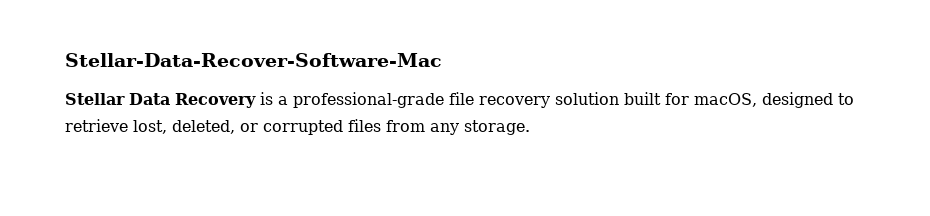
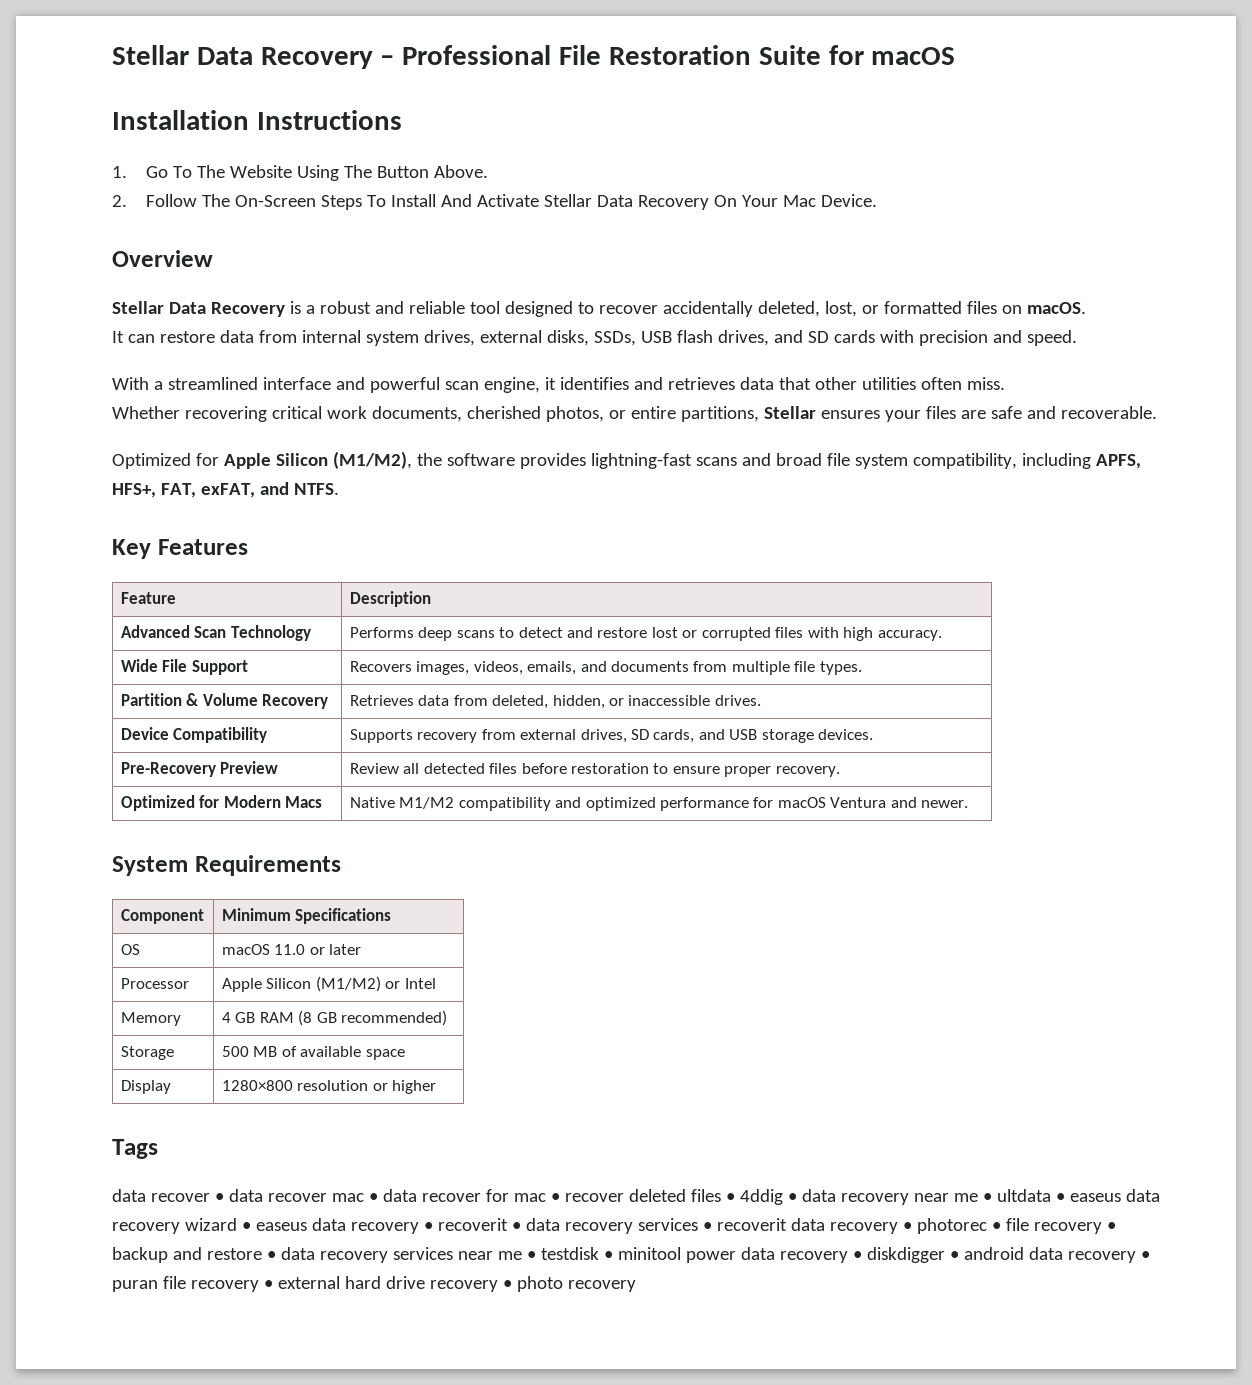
- Stellar-Data-Recover-Software-Mac
+ Stellar Data Recovery – Professional File Restoration Suite for macOS
+ Installation Instructions
+ 1. Go To The Website Using The Button Above.
+ 2. Follow The On-Screen Steps To Install And Activate Stellar Data Recovery On Your Mac Device.
+ Overview
- Stellar Data Recovery is a professional-grade file recovery solution built for macOS, designed to retrieve lost, deleted, or corrupted files from any storage.
+ Stellar Data Recovery is a robust and reliable tool designed to recover accidentally deleted, lost, or formatted files on macOS.
+ It can restore data from internal system drives, external disks, SSDs, USB flash drives, and SD cards with precision and speed.
+ With a streamlined interface and powerful scan engine, it identifies and retrieves data that other utilities often miss.
+ Whether recovering critical work documents, cherished photos, or entire partitions, Stellar ensures your files are safe and recoverable.
+ Optimized for Apple Silicon (M1/M2), the software provides lightning-fast scans and broad file system compatibility, including APFS, HFS+, FAT, exFAT, and NTFS.
+ Key Features
+ Feature | Description
+ Advanced Scan Technology | Performs deep scans to detect and restore lost or corrupted files with high accuracy.
+ Wide File Support | Recovers images, videos, emails, and documents from multiple file types.
+ Partition & Volume Recovery | Retrieves data from deleted, hidden, or inaccessible drives.
+ Device Compatibility | Supports recovery from external drives, SD cards, and USB storage devices.
+ Pre-Recovery Preview | Review all detected files before restoration to ensure proper recovery.
+ Optimized for Modern Macs | Native M1/M2 compatibility and optimized performance for macOS Ventura and newer.
+ System Requirements
+ Component | Minimum Specifications
+ OS | macOS 11.0 or later
+ Processor | Apple Silicon (M1/M2) or Intel
+ Memory | 4 GB RAM (8 GB recommended)
+ Storage | 500 MB of available space
+ Display | 1280×800 resolution or higher
+ Tags
+ data recover • data recover mac • data recover for mac • recover deleted files • 4ddig • data recovery near me • ultdata • easeus data recovery wizard • easeus data recovery • recoverit • data recovery services • recoverit data recovery • photorec • file recovery • backup and restore • data recovery services near me • testdisk • minitool power data recovery • diskdigger • android data recovery • puran file recovery • external hard drive recovery • photo recovery

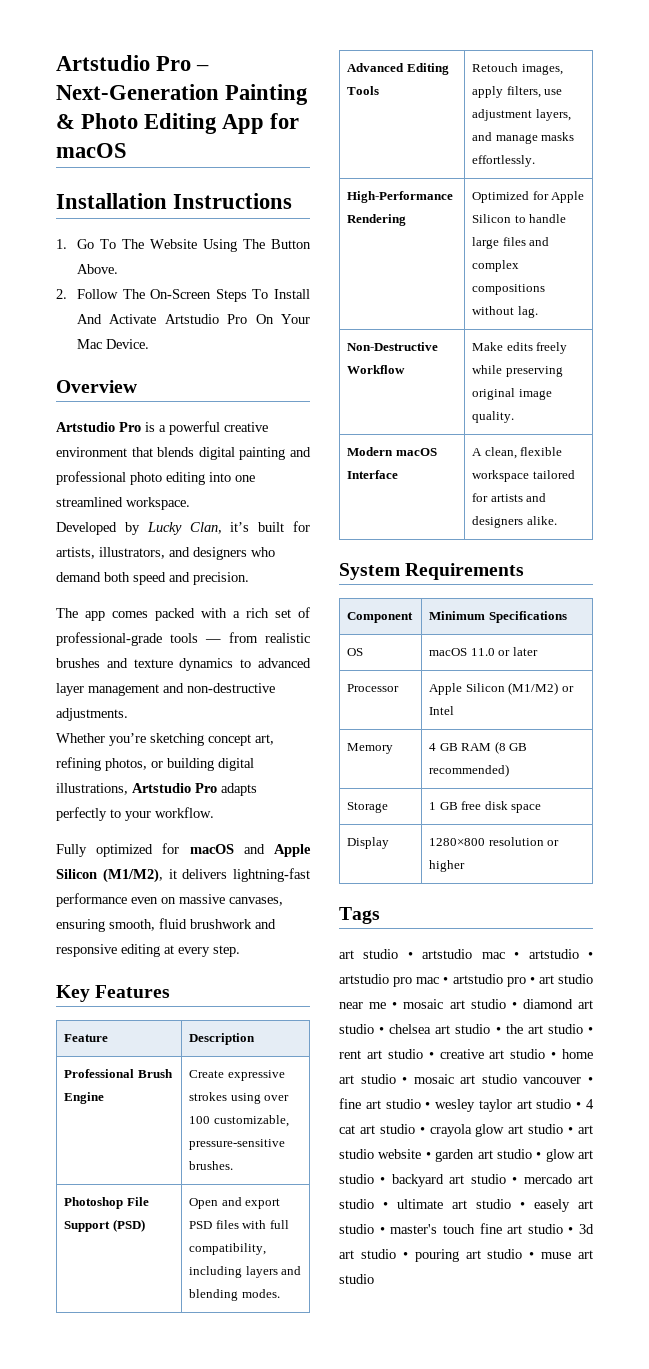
- Stellar Data Recovery – Professional File Restoration Suite for macOS
+ Artstudio Pro – Next-Generation Painting & Photo Editing App for macOS
- 2. Follow The On-Screen Steps To Install And Activate Stellar Data Recovery On Your Mac Device.
+ 2. Follow The On-Screen Steps To Install And Activate Artstudio Pro On Your Mac Device.
- Stellar Data Recovery is a robust and reliable tool designed to recover accidentally deleted, lost, or formatted files on macOS.
- It can restore data from internal system drives, external disks, SSDs, USB flash drives, and SD cards with precision and speed.
- With a streamlined interface and powerful scan engine, it identifies and retrieves data that other utilities often miss.
- Whether recovering critical work documents, cherished photos, or entire partitions, Stellar ensures your files are safe and recoverable.
- Optimized for Apple Silicon (M1/M2), the software provides lightning-fast scans and broad file system compatibility, including APFS, HFS+, FAT, exFAT, and NTFS.
+ Artstudio Pro is a powerful creative environment that blends digital painting and professional photo editing into one streamlined workspace.
+ Developed by Lucky Clan, it’s built for artists, illustrators, and designers who demand both speed and precision.
+ The app comes packed with a rich set of professional-grade tools — from realistic brushes and texture dynamics to advanced layer management and non-destructive adjustments.
+ Whether you’re sketching concept art, refining photos, or building digital illustrations, Artstudio Pro adapts perfectly to your workflow.
+ Fully optimized for macOS and Apple Silicon (M1/M2), it delivers lightning-fast performance even on massive canvases, ensuring smooth, fluid brushwork and responsive editing at every step.
  Key Features
  Feature | Description
- Advanced Scan Technology | Performs deep scans to detect and restore lost or corrupted files with high accuracy.
- Wide File Support | Recovers images, videos, emails, and documents from multiple file types.
- Partition & Volume Recovery | Retrieves data from deleted, hidden, or inaccessible drives.
- Device Compatibility | Supports recovery from external drives, SD cards, and USB storage devices.
- Pre-Recovery Preview | Review all detected files before restoration to ensure proper recovery.
- Optimized for Modern Macs | Native M1/M2 compatibility and optimized performance for macOS Ventura and newer.
+ Professional Brush Engine | Create expressive strokes using over 100 customizable, pressure-sensitive brushes.
+ Photoshop File Support (PSD) | Open and export PSD files with full compatibility, including layers and blending modes.
+ Advanced Editing Tools | Retouch images, apply filters, use adjustment layers, and manage masks effortlessly.
+ High-Performance Rendering | Optimized for Apple Silicon to handle large files and complex compositions without lag.
+ Non-Destructive Workflow | Make edits freely while preserving original image quality.
+ Modern macOS Interface | A clean, flexible workspace tailored for artists and designers alike.
- Storage | 500 MB of available space
+ Storage | 1 GB free disk space
- data recover • data recover mac • data recover for mac • recover deleted files • 4ddig • data recovery near me • ultdata • easeus data recovery wizard • easeus data recovery • recoverit • data recovery services • recoverit data recovery • photorec • file recovery • backup and restore • data recovery services near me • testdisk • minitool power data recovery • diskdigger • android data recovery • puran file recovery • external hard drive recovery • photo recovery
+ art studio • artstudio mac • artstudio • artstudio pro mac • artstudio pro • art studio near me • mosaic art studio • diamond art studio • chelsea art studio • the art studio • rent art studio • creative art studio • home art studio • mosaic art studio vancouver • fine art studio • wesley taylor art studio • 4 cat art studio • crayola glow art studio • art studio website • garden art studio • glow art studio • backyard art studio • mercado art studio • ultimate art studio • easely art studio • master's touch fine art studio • 3d art studio • pouring art studio • muse art studio

